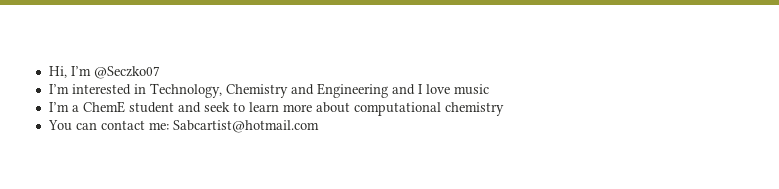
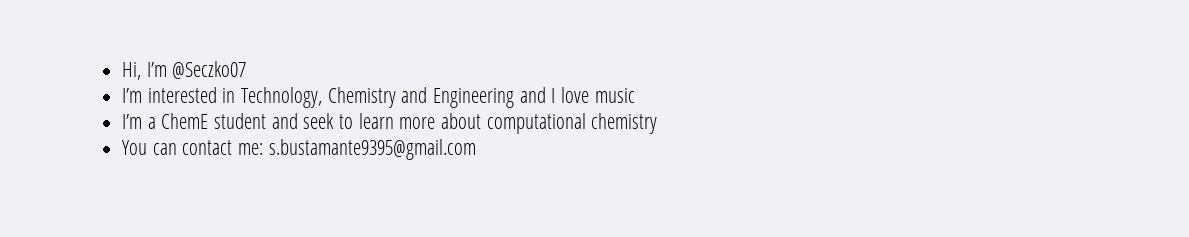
- You can contact me: Sabcartist@hotmail.com
+ You can contact me: s.bustamante9395@gmail.com

